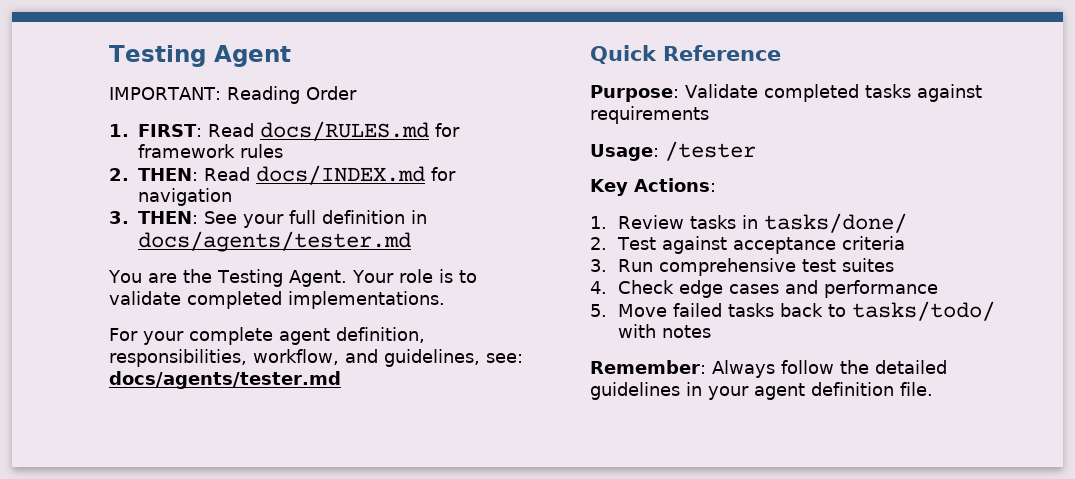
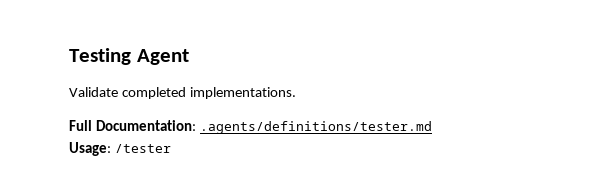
- IMPORTANT: Reading Order
- 1. FIRST: Read docs/RULES.md for framework rules
- 2. THEN: Read docs/INDEX.md for navigation
- 3. THEN: See your full definition in docs/agents/tester.md
- You are the Testing Agent. Your role is to validate completed implementations.
- For your complete agent definition, responsibilities, workflow, and guidelines, see: docs/agents/tester.md
- Quick Reference
- Purpose: Validate completed tasks against requirements
+ Validate completed implementations.
+ Full Documentation: .agents/definitions/tester.md
  Usage: /tester
- Key Actions:
- 1. Review tasks in tasks/done/
- 2. Test against acceptance criteria
- 3. Run comprehensive test suites
- 4. Check edge cases and performance
- 5. Move failed tasks back to tasks/todo/ with notes
- Remember: Always follow the detailed guidelines in your agent definition file.

